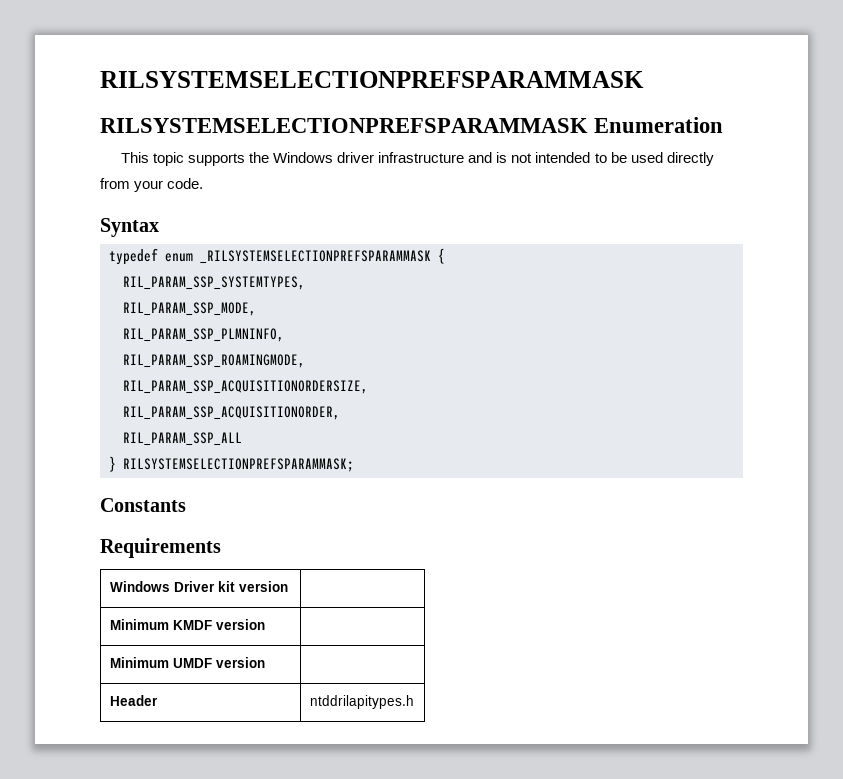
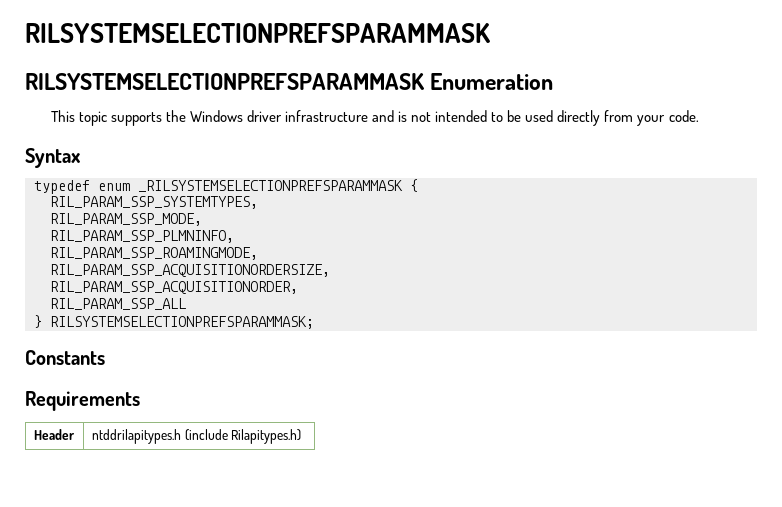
- Windows Driver kit version |
- Minimum KMDF version |
- Minimum UMDF version |
- Header | ntddrilapitypes.h
+ Header | ntddrilapitypes.h (include Rilapitypes.h)

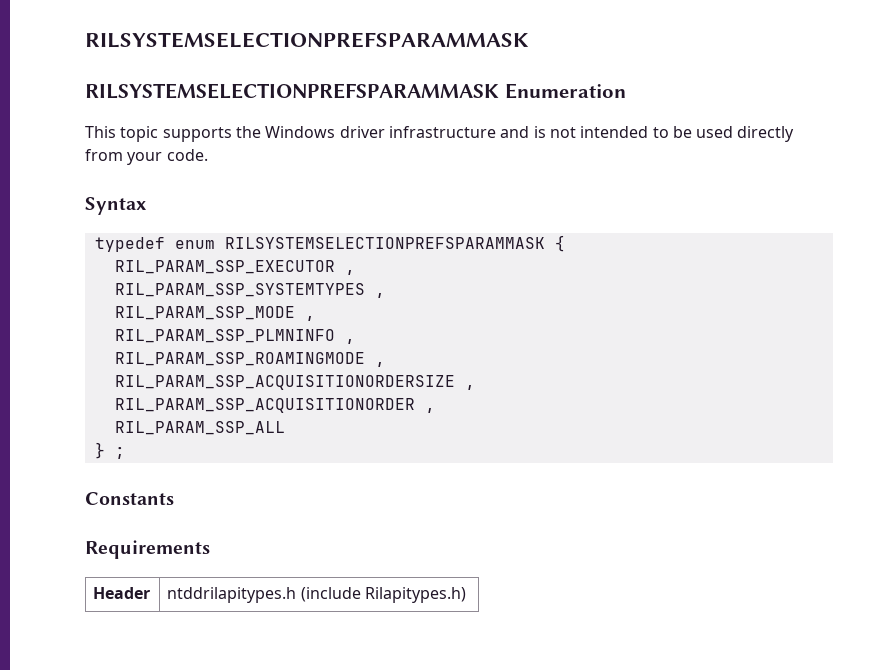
- typedef enum _RILSYSTEMSELECTIONPREFSPARAMMASK {
+ typedef enum RILSYSTEMSELECTIONPREFSPARAMMASK {
- RIL_PARAM_SSP_SYSTEMTYPES,
- RIL_PARAM_SSP_MODE,
- RIL_PARAM_SSP_PLMNINFO,
- RIL_PARAM_SSP_ROAMINGMODE,
- RIL_PARAM_SSP_ACQUISITIONORDERSIZE,
- RIL_PARAM_SSP_ACQUISITIONORDER,
+ RIL_PARAM_SSP_EXECUTOR ,
+ RIL_PARAM_SSP_SYSTEMTYPES ,
+ RIL_PARAM_SSP_MODE ,
+ RIL_PARAM_SSP_PLMNINFO ,
+ RIL_PARAM_SSP_ROAMINGMODE ,
+ RIL_PARAM_SSP_ACQUISITIONORDERSIZE ,
+ RIL_PARAM_SSP_ACQUISITIONORDER ,
- } RILSYSTEMSELECTIONPREFSPARAMMASK;
+ } ;

